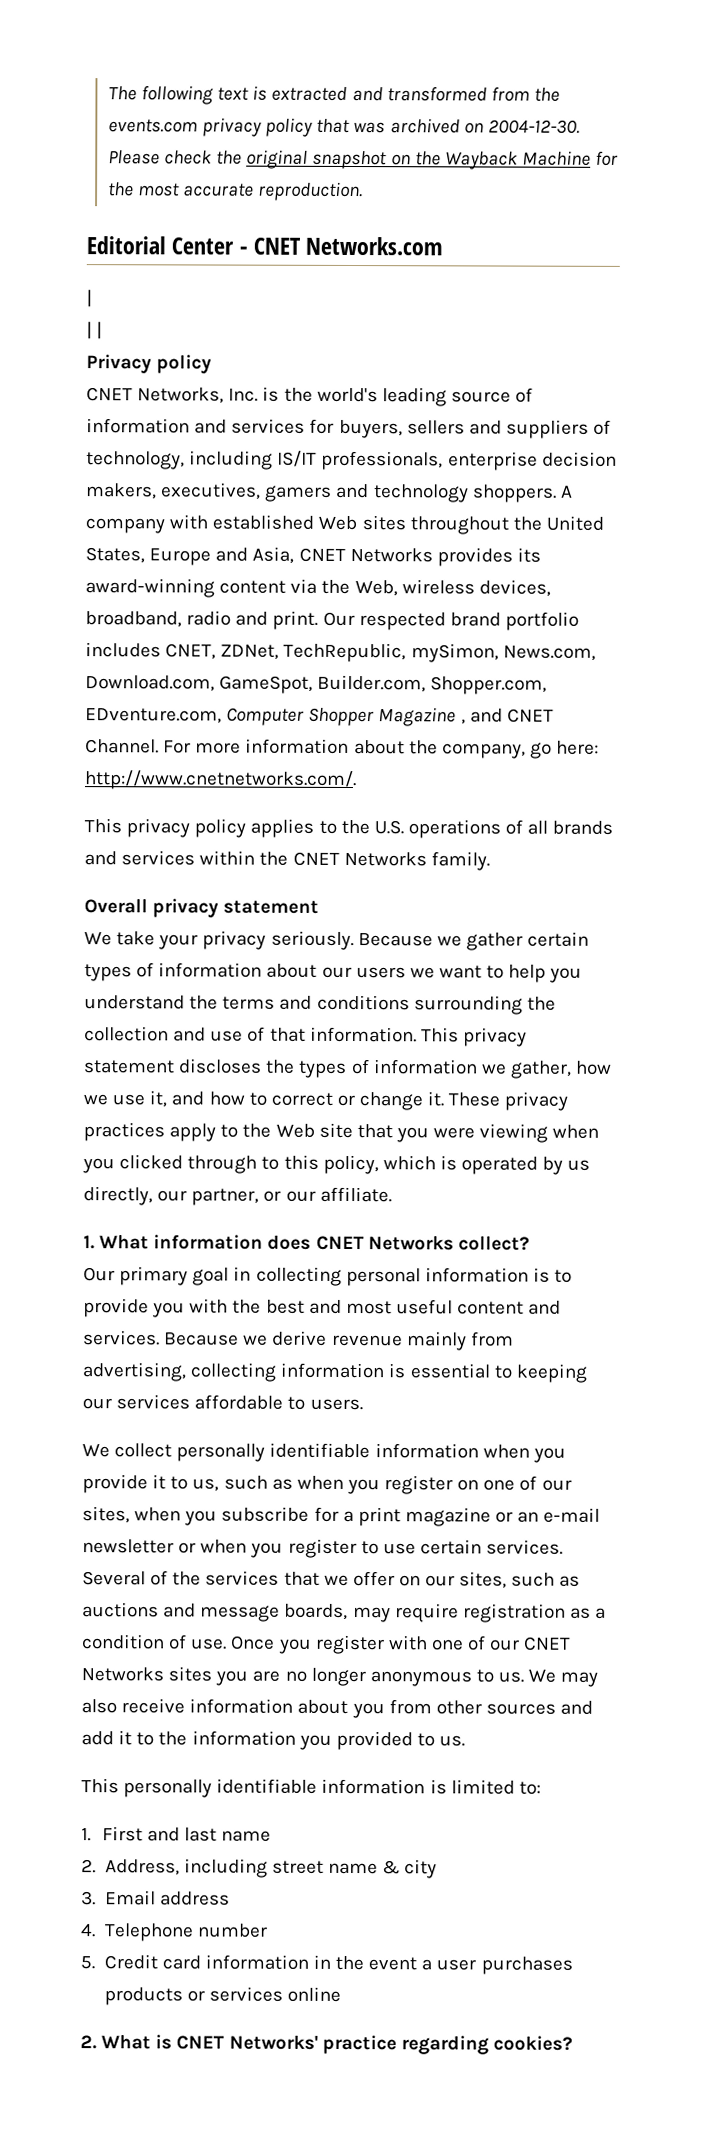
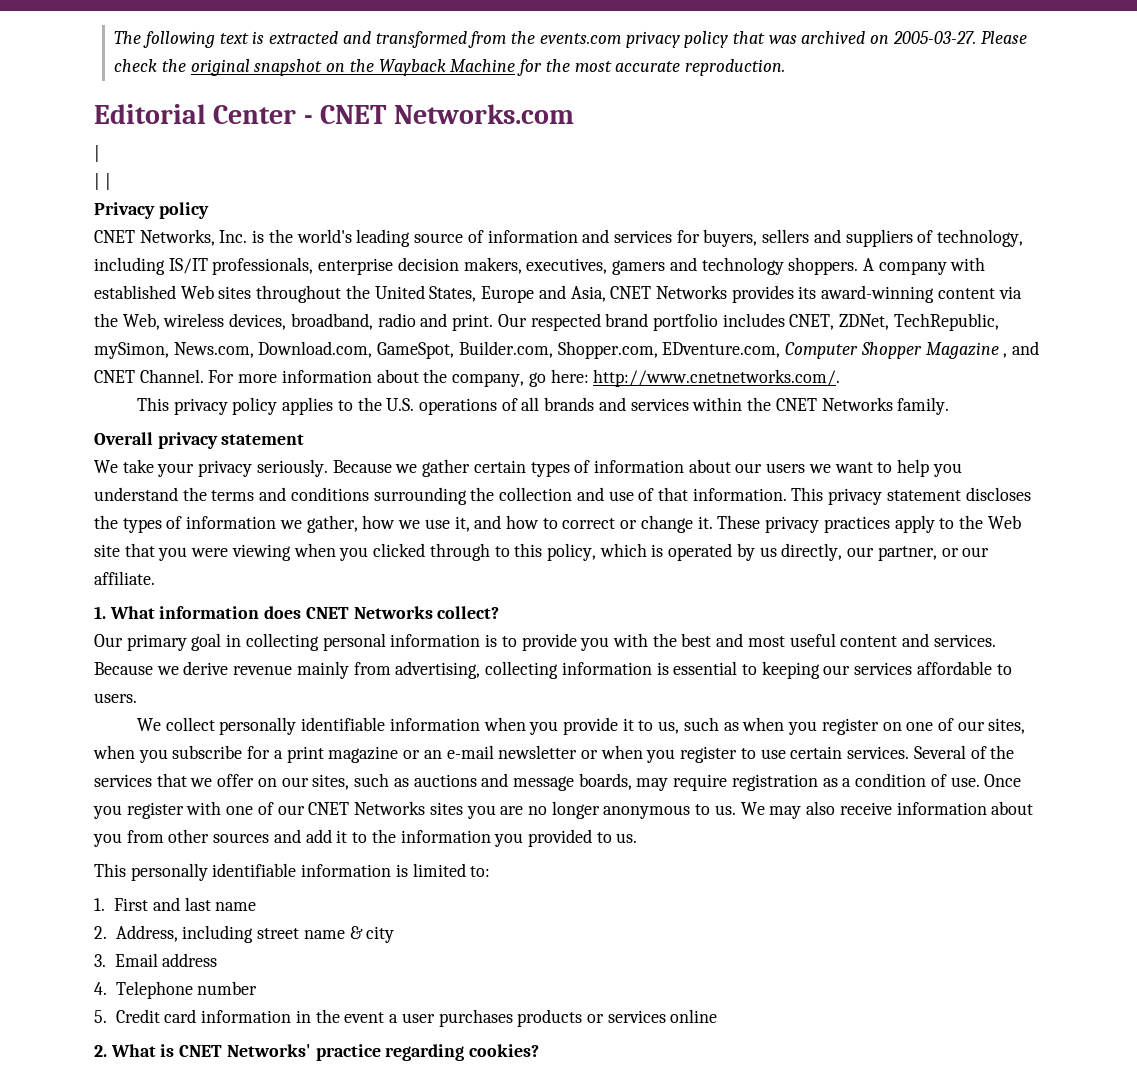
- The following text is extracted and transformed from the events.com privacy policy that was archived on 2004-12-30.
+ The following text is extracted and transformed from the events.com privacy policy that was archived on 2005-03-27.

